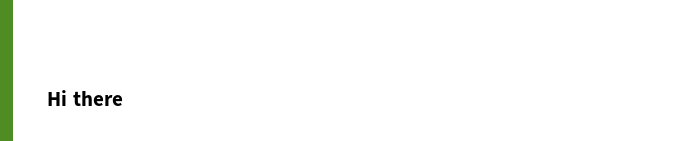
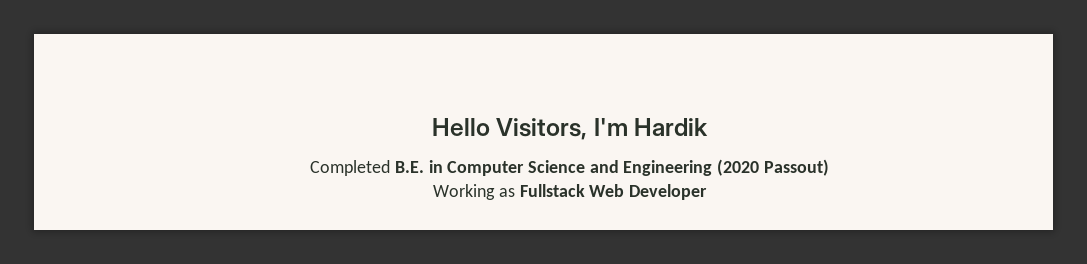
- Hi there
+ Hello Visitors, I'm Hardik
+ Completed B.E. in Computer Science and Engineering (2020 Passout)
+ Working as Fullstack Web Developer

